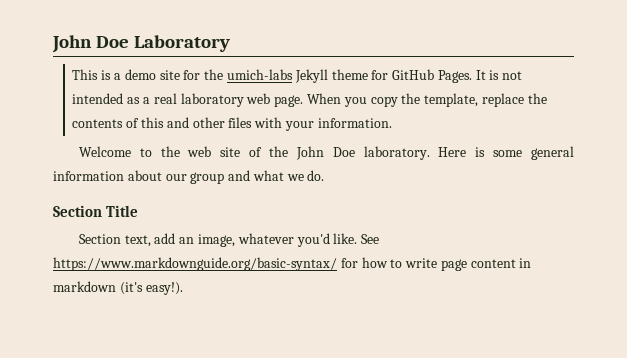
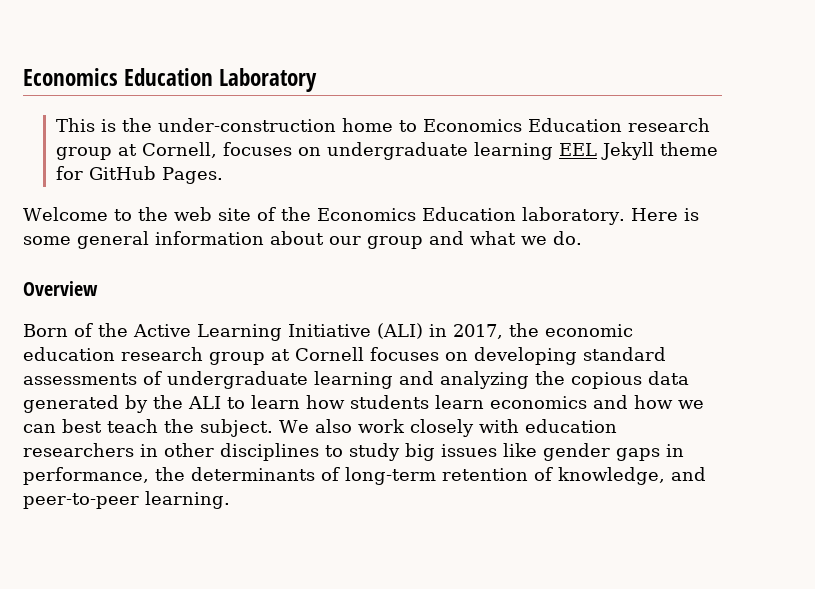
- John Doe Laboratory
+ Economics Education Laboratory
- This is a demo site for the umich-labs Jekyll theme for GitHub Pages. It is not intended as a real laboratory web page. When you copy the template, replace the contents of this and other files with your information.
+ This is the under-construction home to Economics Education research group at Cornell, focuses on undergraduate learning EEL Jekyll theme for GitHub Pages.
- Welcome to the web site of the John Doe laboratory.
+ Welcome to the web site of the Economics Education laboratory.
- Section Title
- Section text, add an image, whatever you'd like. See https://www.markdownguide.org/basic-syntax/ for how to write page content in markdown (it's easy!).
+ Overview
+ Born of the Active Learning Initiative (ALI) in 2017, the economic education research group at Cornell focuses on developing standard assessments of undergraduate learning and analyzing the copious data generated by the ALI to learn how students learn economics and how we can best teach the subject. We also work closely with education researchers in other disciplines to study big issues like gender gaps in performance, the determinants of long-term retention of knowledge, and peer-to-peer learning.

